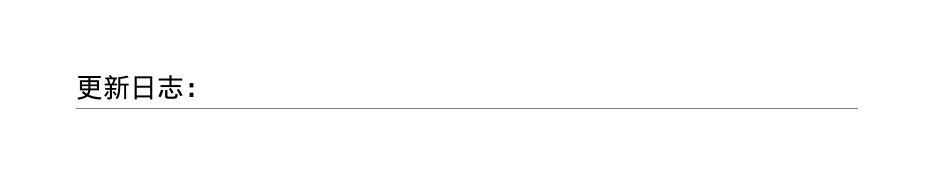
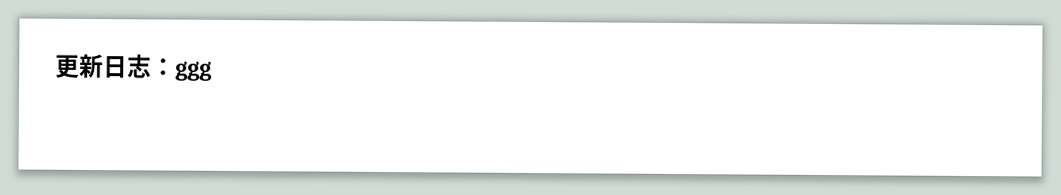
- 更新日志：
+ 更新日志：ggg

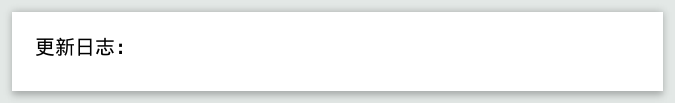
- 更新日志：ggg
+ 更新日志：

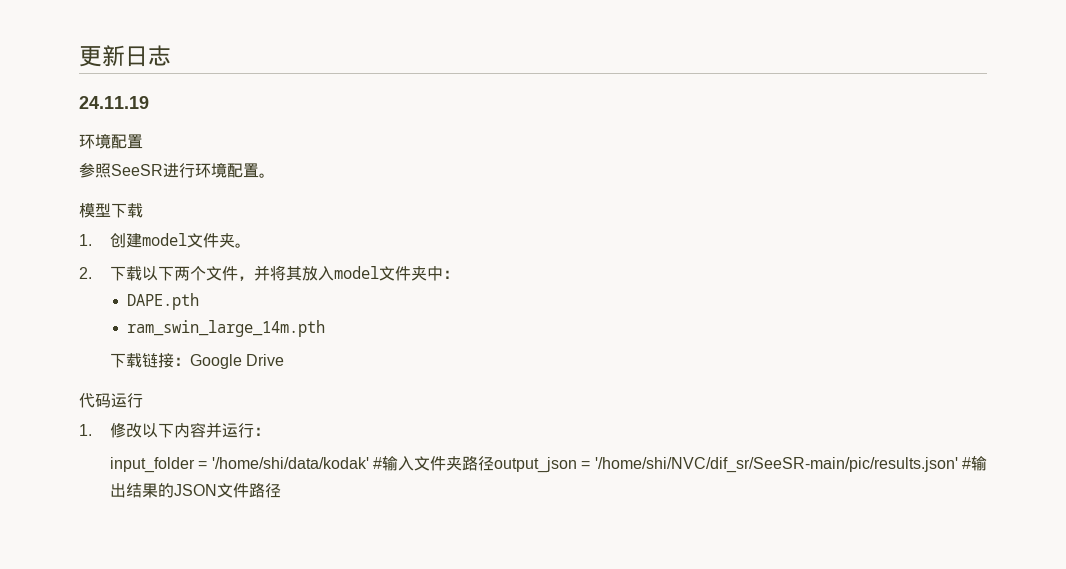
- 更新日志：
+ 更新日志
+ 24.11.19
+ 环境配置
+ 参照SeeSR进行环境配置。
+ 模型下载
+ 1.创建model文件夹。
+ 2.下载以下两个文件，并将其放入model文件夹中：
+ DAPE.pth
+ ram_swin_large_14m.pth
+ 下载链接：Google Drive
+ 代码运行
+ 1.修改以下内容并运行：
+ input_folder = '/home/shi/data/kodak' #输入文件夹路径output_json = '/home/shi/NVC/dif_sr/SeeSR-main/pic/results.json' #输出结果的JSON文件路径

